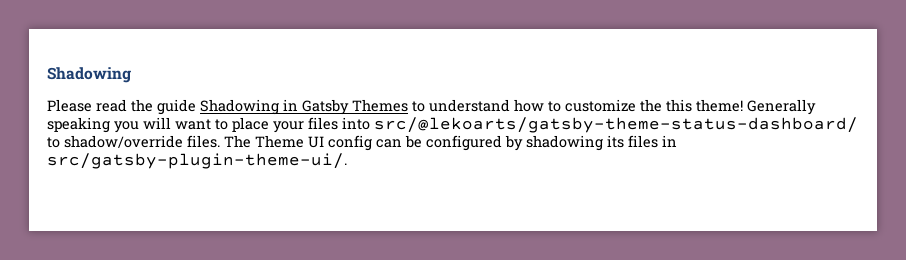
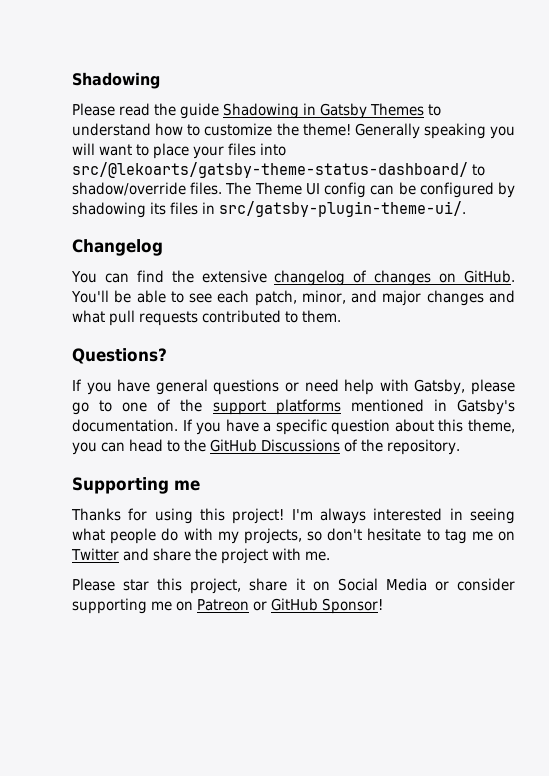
- Please read the guide Shadowing in Gatsby Themes to understand how to customize the this theme!
+ Please read the guide Shadowing in Gatsby Themes to understand how to customize the theme!
+ Changelog
+ You can find the extensive changelog of changes on GitHub. You'll be able to see each patch, minor, and major changes and what pull requests contributed to them.
+ Questions?
+ If you have general questions or need help with Gatsby, please go to one of the support platforms mentioned in Gatsby's documentation. If you have a specific question about this theme, you can head to the GitHub Discussions of the repository.
+ Supporting me
+ Thanks for using this project! I'm always interested in seeing what people do with my projects, so don't hesitate to tag me on Twitter and share the project with me.
+ Please star this project, share it on Social Media or consider supporting me on Patreon or GitHub Sponsor!

